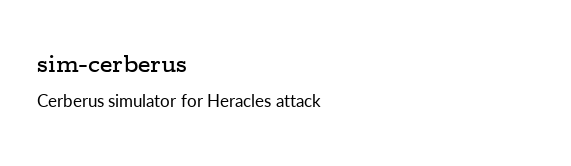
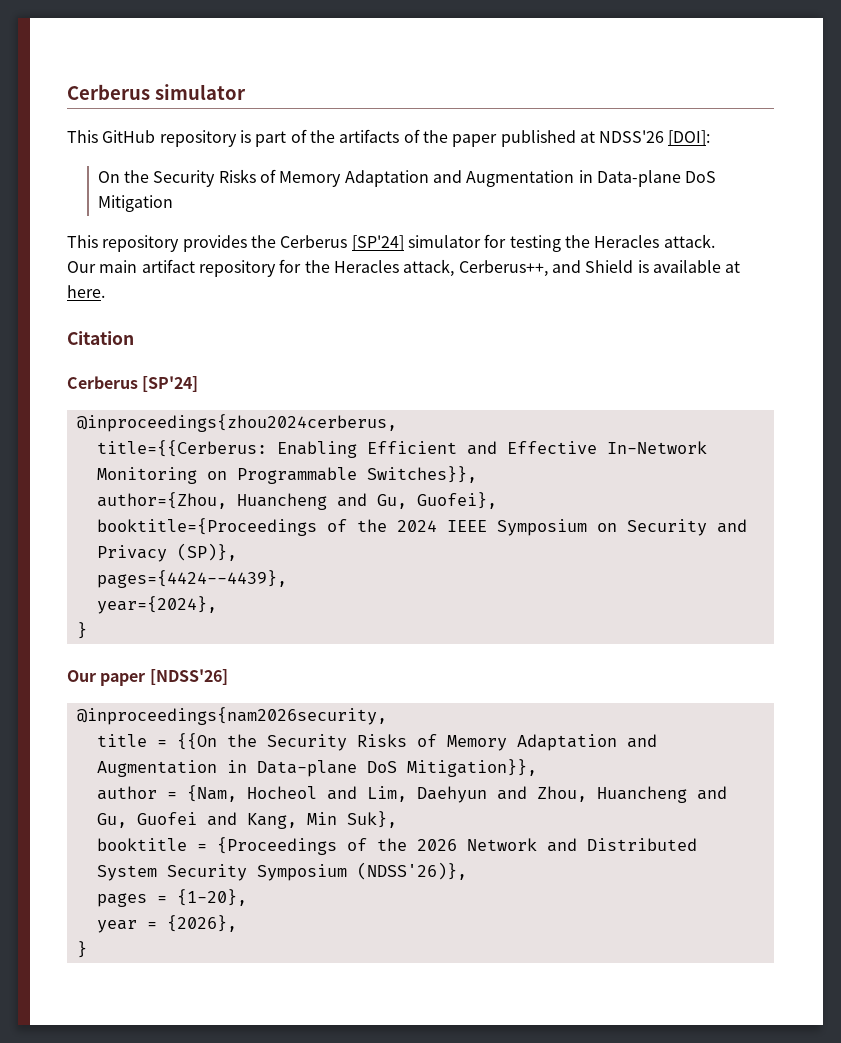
- sim-cerberus
- Cerberus simulator for Heracles attack
+ Cerberus simulator
+ This GitHub repository is part of the artifacts of the paper published at NDSS'26 [DOI]:
+ On the Security Risks of Memory Adaptation and Augmentation in Data-plane DoS Mitigation
+ This repository provides the Cerberus [SP'24] simulator for testing the Heracles attack.
+ Our main artifact repository for the Heracles attack, Cerberus++, and Shield is available at here.
+ Citation
+ Cerberus [SP'24]
+ @inproceedings{zhou2024cerberus,
+ title={{Cerberus: Enabling Efficient and Effective In-Network Monitoring on Programmable Switches}},
+ author={Zhou, Huancheng and Gu, Guofei},
+ booktitle={Proceedings of the 2024 IEEE Symposium on Security and Privacy (SP)},
+ pages={4424--4439},
+ year={2024},
+ }
+ Our paper [NDSS'26]
+ @inproceedings{nam2026security,
+ title = {{On the Security Risks of Memory Adaptation and Augmentation in Data-plane DoS Mitigation}},
+ author = {Nam, Hocheol and Lim, Daehyun and Zhou, Huancheng and Gu, Guofei and Kang, Min Suk},
+ booktitle = {Proceedings of the 2026 Network and Distributed System Security Symposium (NDSS'26)},
+ pages = {1-20},
+ year = {2026},
+ }

